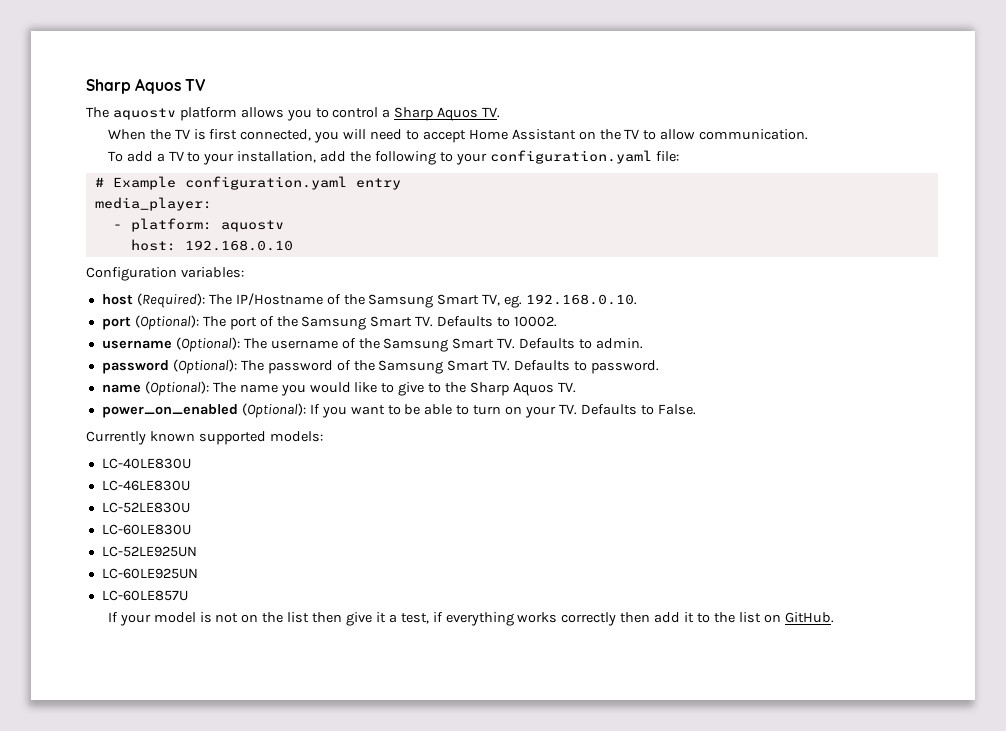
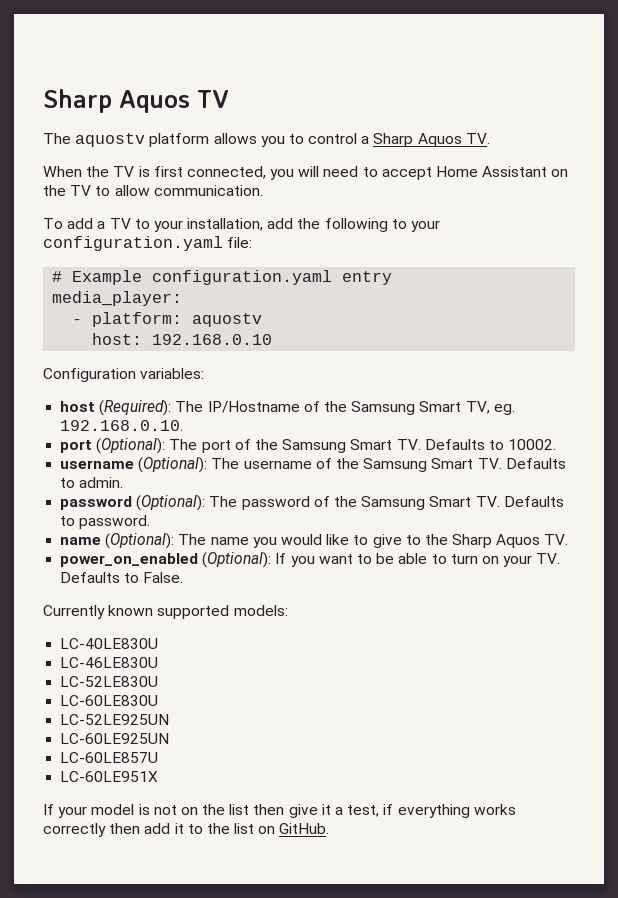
+ LC-60LE951X

